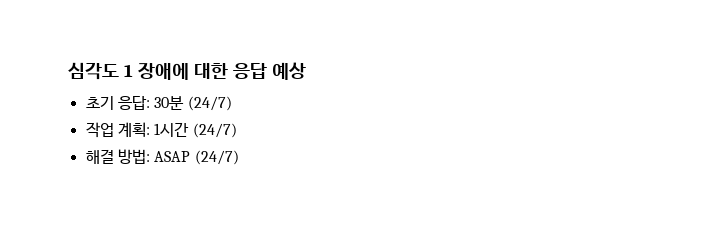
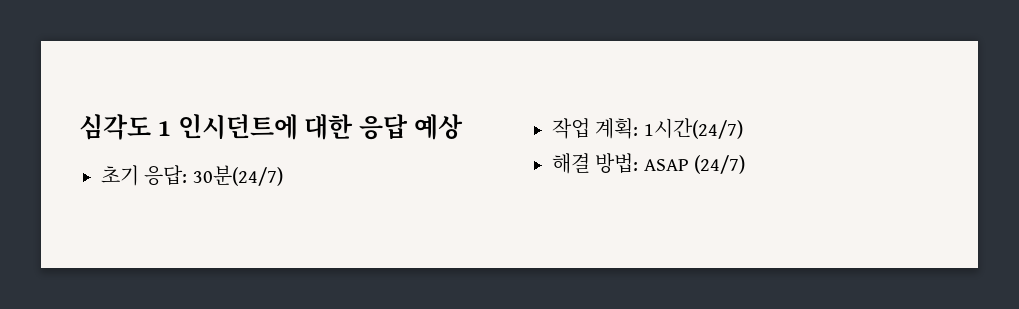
- 심각도 1 장애에 대한 응답 예상
+ 심각도 1 인시던트에 대한 응답 예상
- 초기 응답: 30분 (24/7)
+ 초기 응답: 30분(24/7)
- 작업 계획: 1시간 (24/7)
+ 작업 계획: 1시간(24/7)

